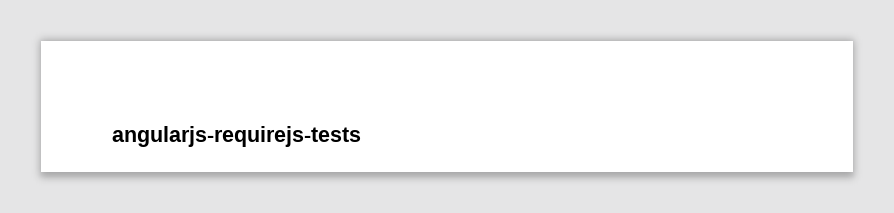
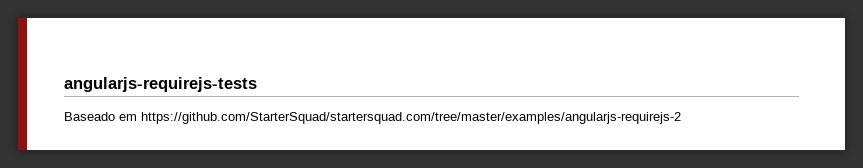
+ Baseado em https://github.com/StarterSquad/startersquad.com/tree/master/examples/angularjs-requirejs-2

